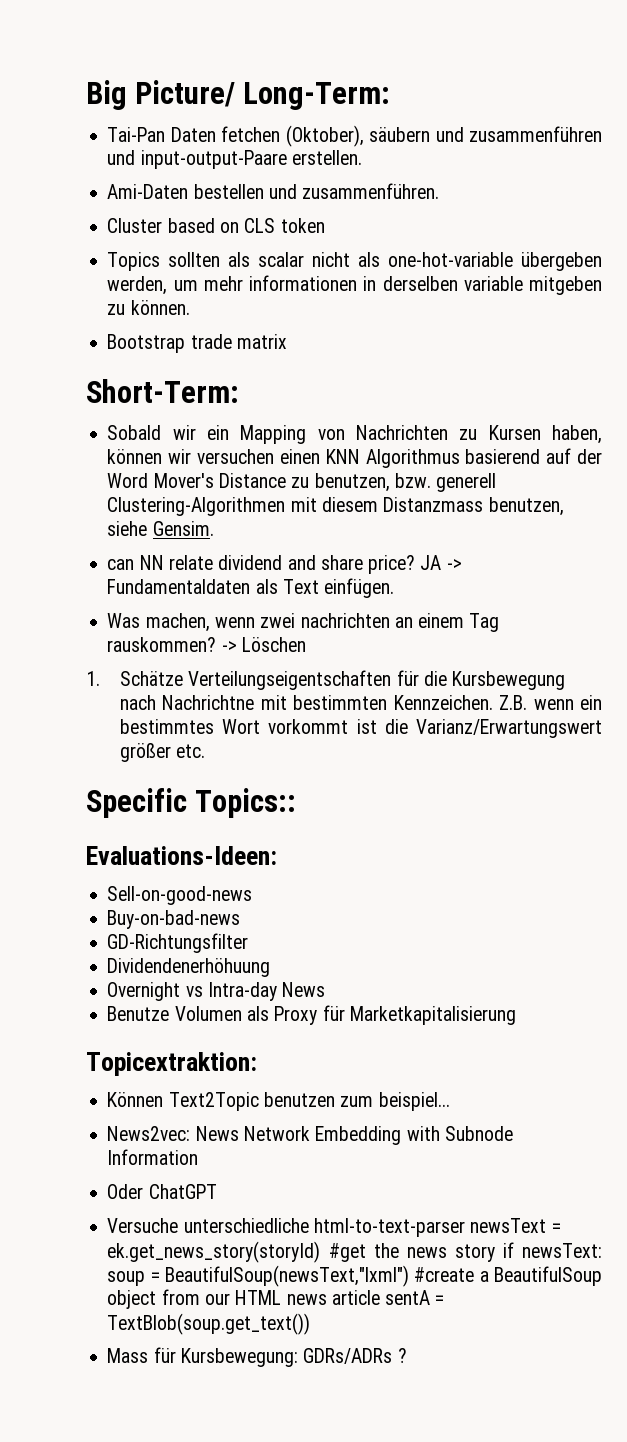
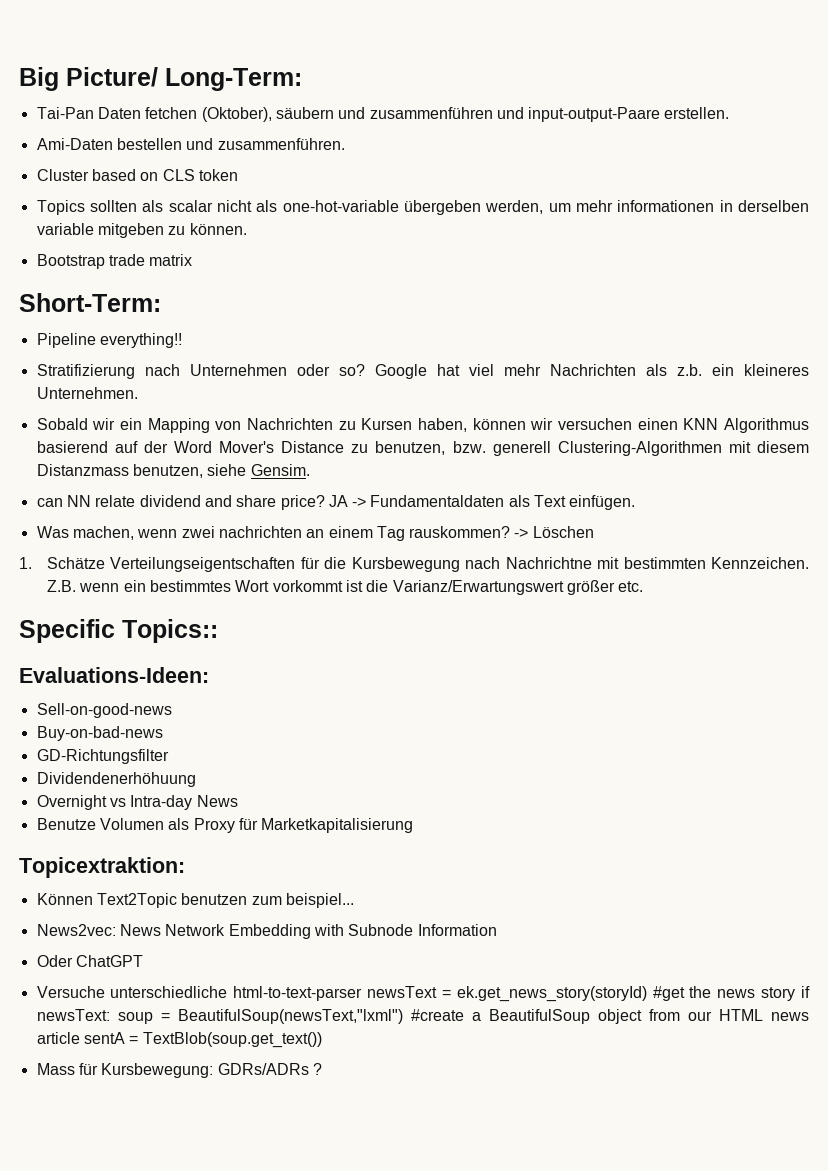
+ Pipeline everything!!
+ Stratifizierung nach Unternehmen oder so? Google hat viel mehr Nachrichten als z.b. ein kleineres Unternehmen.

